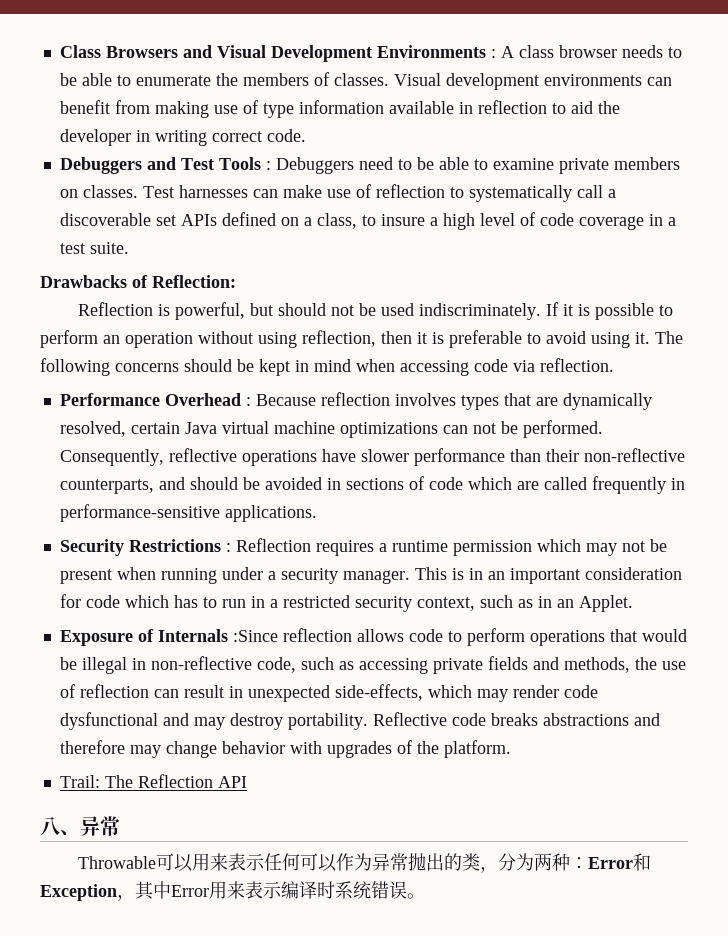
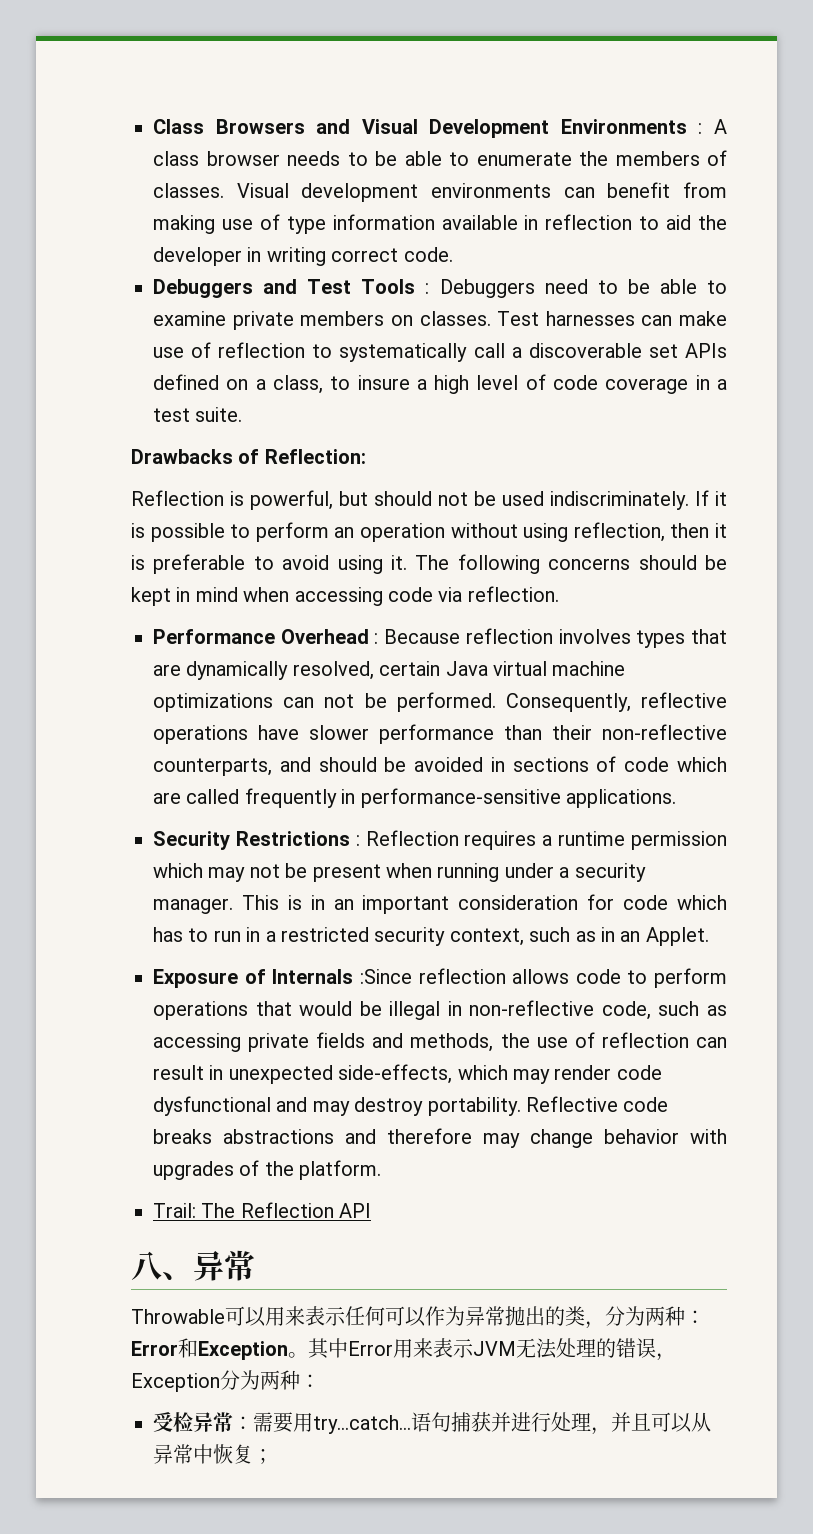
- Throwable可以用来表示任何可以作为异常抛出的类，分为两种：Error和Exception，其中Error用来表示编译时系统错误。
+ Throwable可以用来表示任何可以作为异常抛出的类，分为两种：Error和Exception。其中Error用来表示JVM无法处理的错误，Exception分为两种：
+ 受检异常：需要用try...catch...语句捕获并进行处理，并且可以从异常中恢复；

